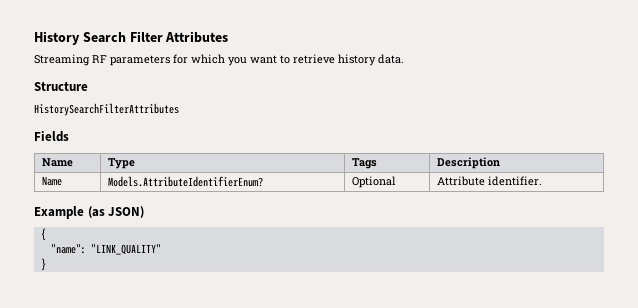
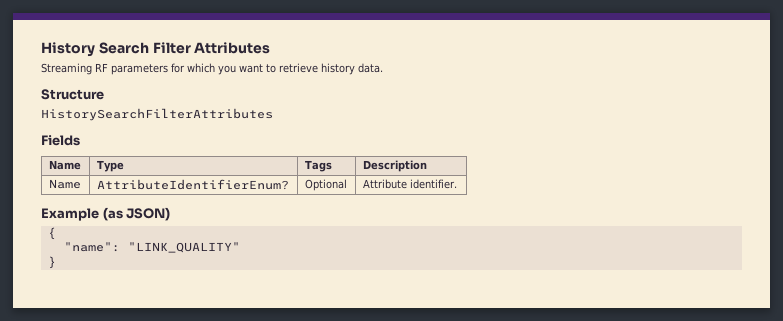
- Name | Models.AttributeIdentifierEnum? | Optional | Attribute identifier.
+ Name | AttributeIdentifierEnum? | Optional | Attribute identifier.

